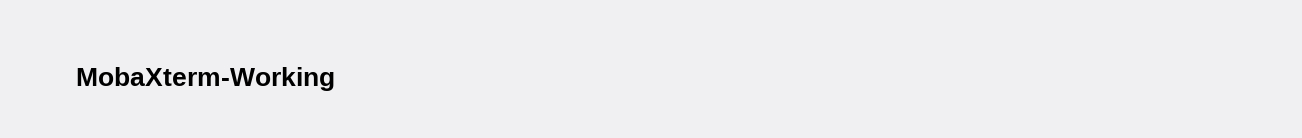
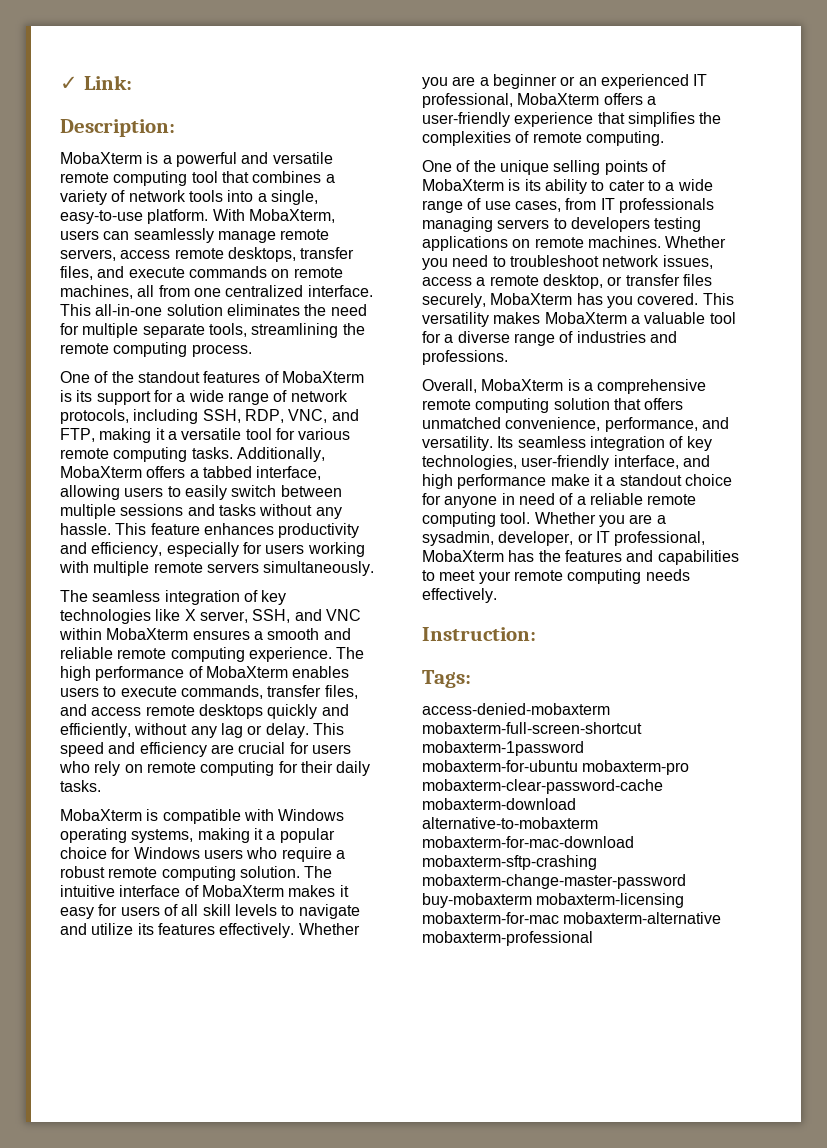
- MobaXterm-Working
+ ✓ Link:
+ Description:
+ MobaXterm is a powerful and versatile remote computing tool that combines a variety of network tools into a single, easy-to-use platform. With MobaXterm, users can seamlessly manage remote servers, access remote desktops, transfer files, and execute commands on remote machines, all from one centralized interface. This all-in-one solution eliminates the need for multiple separate tools, streamlining the remote computing process.
+ One of the standout features of MobaXterm is its support for a wide range of network protocols, including SSH, RDP, VNC, and FTP, making it a versatile tool for various remote computing tasks. Additionally, MobaXterm offers a tabbed interface, allowing users to easily switch between multiple sessions and tasks without any hassle. This feature enhances productivity and efficiency, especially for users working with multiple remote servers simultaneously.
+ The seamless integration of key technologies like X server, SSH, and VNC within MobaXterm ensures a smooth and reliable remote computing experience. The high performance of MobaXterm enables users to execute commands, transfer files, and access remote desktops quickly and efficiently, without any lag or delay. This speed and efficiency are crucial for users who rely on remote computing for their daily tasks.
+ MobaXterm is compatible with Windows operating systems, making it a popular choice for Windows users who require a robust remote computing solution. The intuitive interface of MobaXterm makes it easy for users of all skill levels to navigate and utilize its features effectively. Whether you are a beginner or an experienced IT professional, MobaXterm offers a user-friendly experience that simplifies the complexities of remote computing.
+ One of the unique selling points of MobaXterm is its ability to cater to a wide range of use cases, from IT professionals managing servers to developers testing applications on remote machines. Whether you need to troubleshoot network issues, access a remote desktop, or transfer files securely, MobaXterm has you covered. This versatility makes MobaXterm a valuable tool for a diverse range of industries and professions.
+ Overall, MobaXterm is a comprehensive remote computing solution that offers unmatched convenience, performance, and versatility. Its seamless integration of key technologies, user-friendly interface, and high performance make it a standout choice for anyone in need of a reliable remote computing tool. Whether you are a sysadmin, developer, or IT professional, MobaXterm has the features and capabilities to meet your remote computing needs effectively.
+ Instruction:
+ Tags:
+ access-denied-mobaxterm mobaxterm-full-screen-shortcut mobaxterm-1password mobaxterm-for-ubuntu mobaxterm-pro mobaxterm-clear-password-cache mobaxterm-download alternative-to-mobaxterm mobaxterm-for-mac-download mobaxterm-sftp-crashing mobaxterm-change-master-password buy-mobaxterm mobaxterm-licensing mobaxterm-for-mac mobaxterm-alternative mobaxterm-professional

